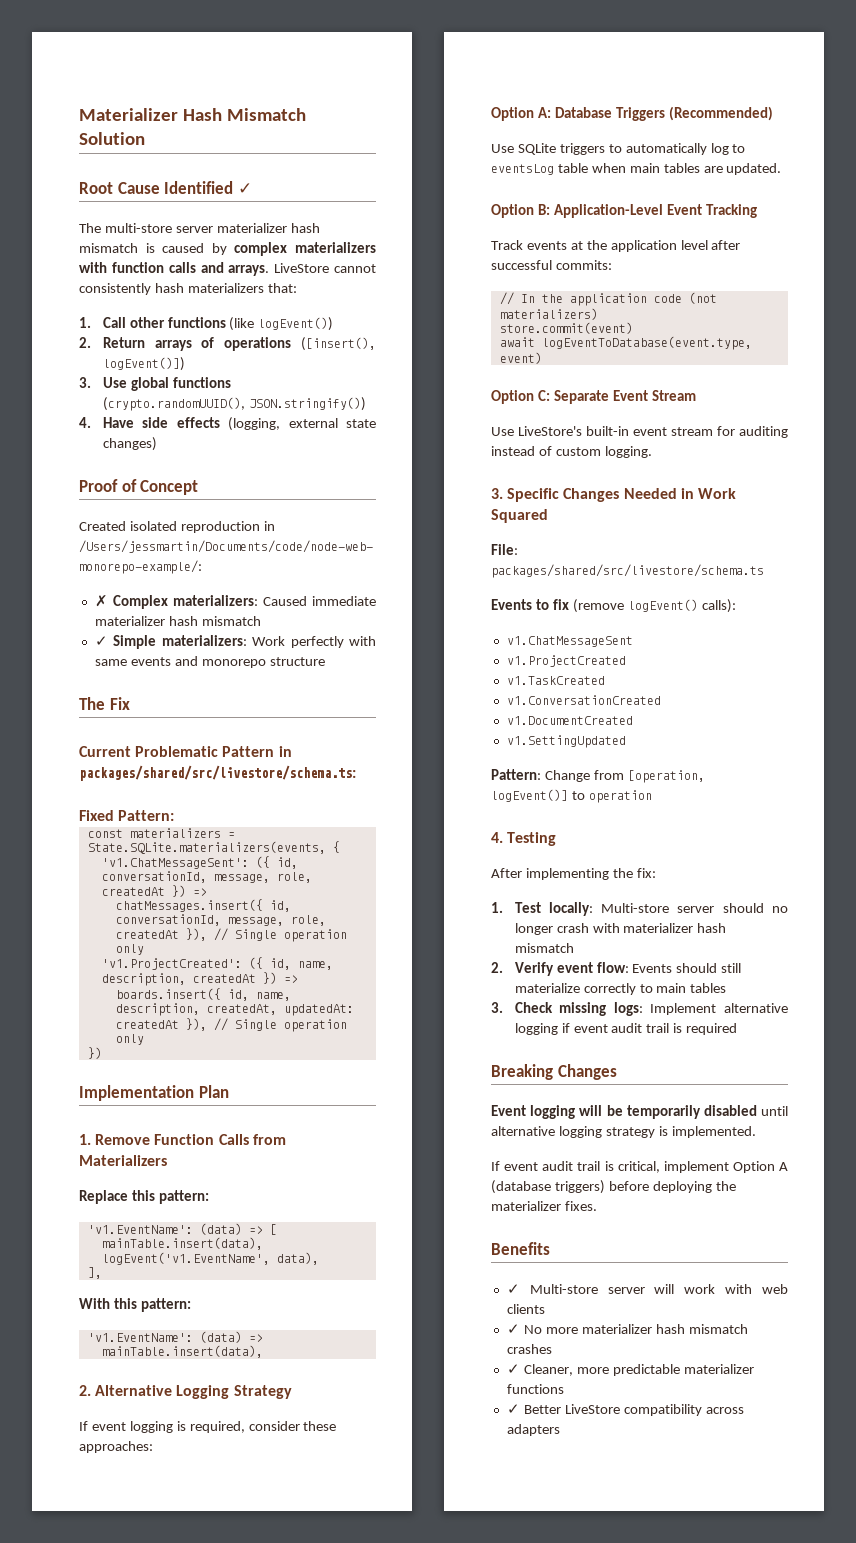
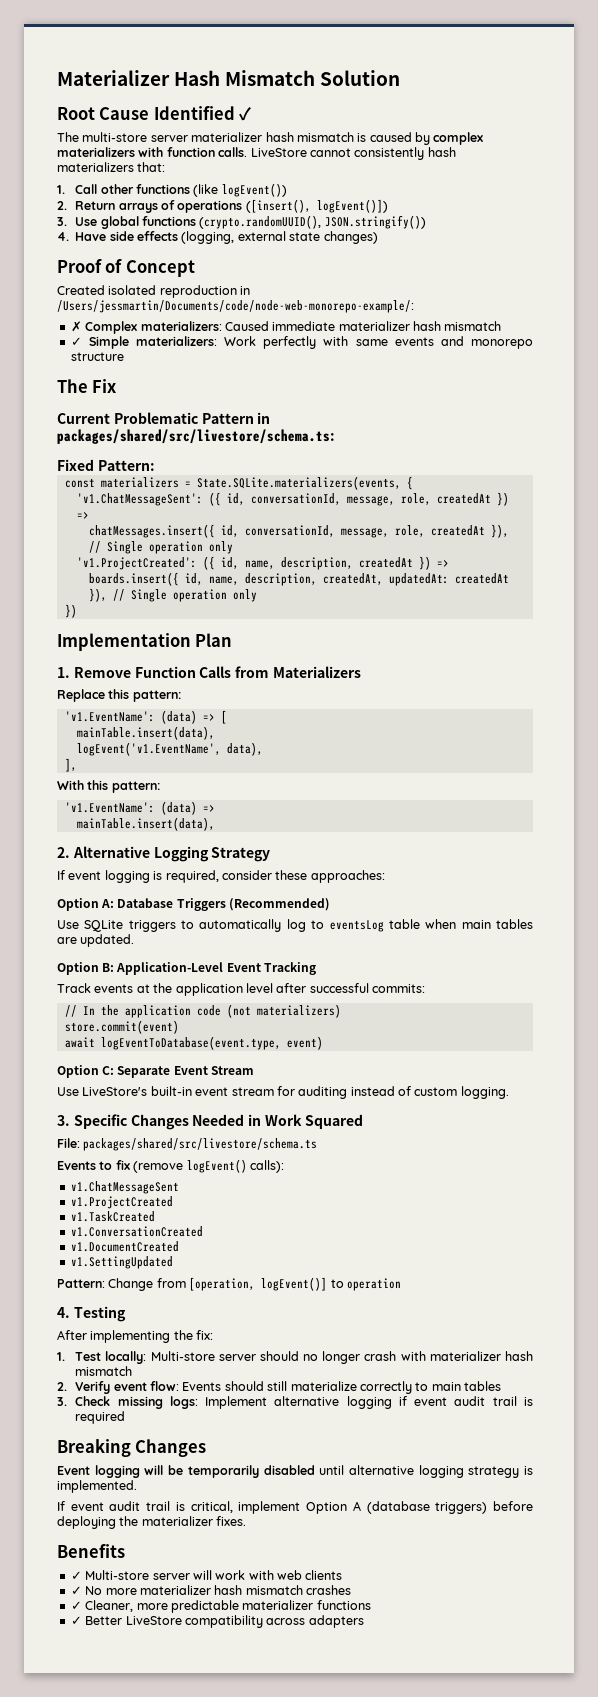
- The multi-store server materializer hash mismatch is caused by complex materializers with function calls and arrays.
+ The multi-store server materializer hash mismatch is caused by complex materializers with function calls.

